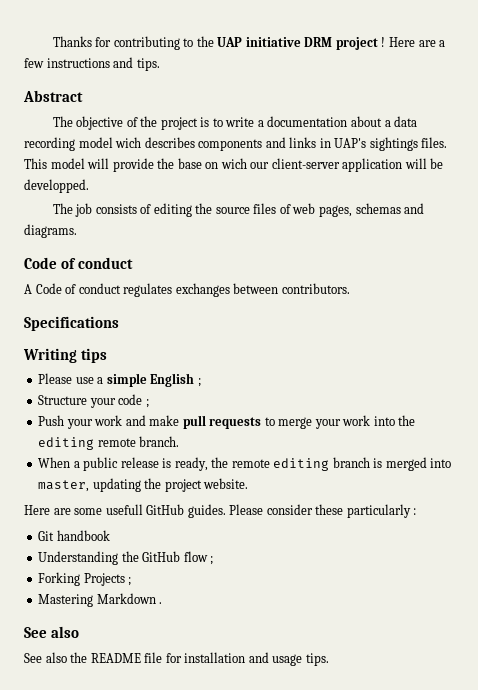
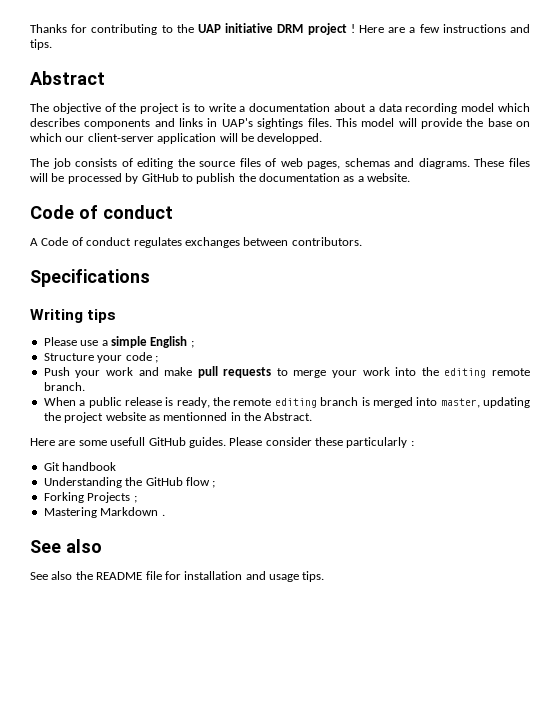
- The objective of the project is to write a documentation about a data recording model wich describes components and links in UAP's sightings files.
+ The objective of the project is to write a documentation about a data recording model which describes components and links in UAP's sightings files.
- This model will provide the base on wich our client-server application will be developped.
+ This model will provide the base on which our client-server application will be developped.
+ These files will be processed by GitHub to publish the documentation as a website.
- When a public release is ready, the remote editing branch is merged into master, updating the project website.
+ When a public release is ready, the remote editing branch is merged into master, updating the project website as mentionned in the Abstract.

